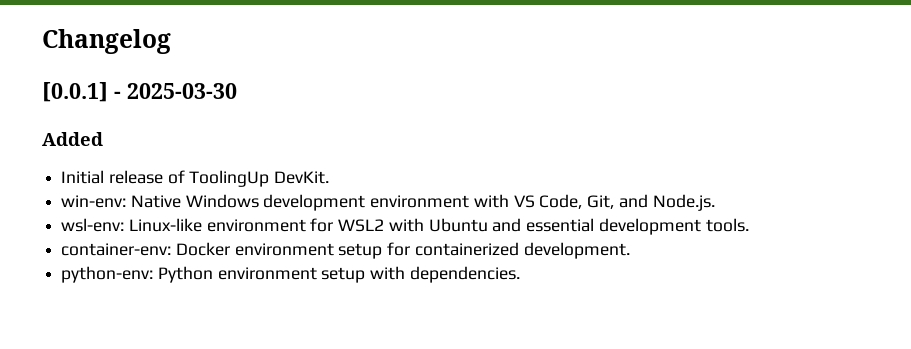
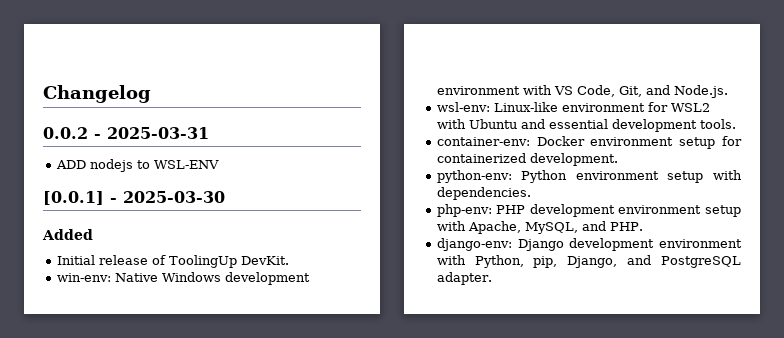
+ 0.0.2 - 2025-03-31
+ ADD nodejs to WSL-ENV
+ php-env: PHP development environment setup with Apache, MySQL, and PHP.
+ django-env: Django development environment with Python, pip, Django, and PostgreSQL adapter.

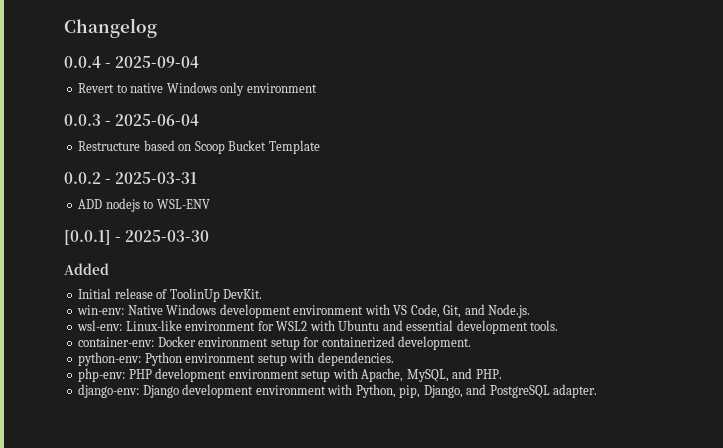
+ 0.0.4 - 2025-09-04
+ Revert to native Windows only environment
+ 0.0.3 - 2025-06-04
+ Restructure based on Scoop Bucket Template
- Initial release of ToolingUp DevKit.
+ Initial release of ToolinUp DevKit.

